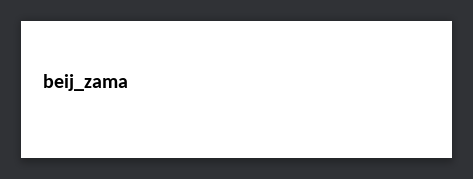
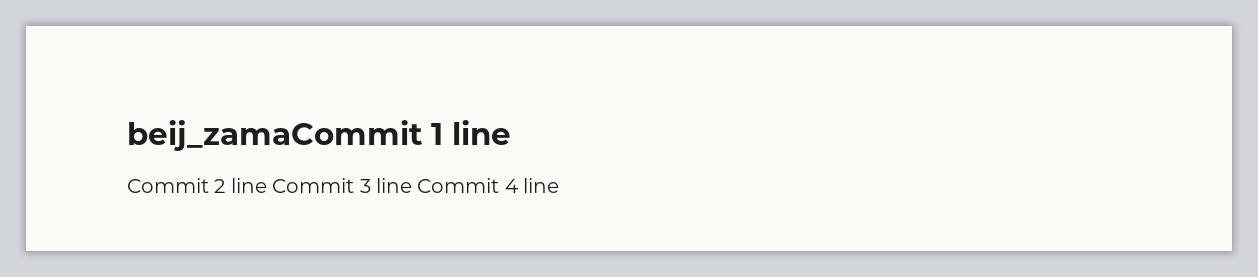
- beij_zama
+ beij_zamaCommit 1 line
+ Commit 2 line Commit 3 line Commit 4 line

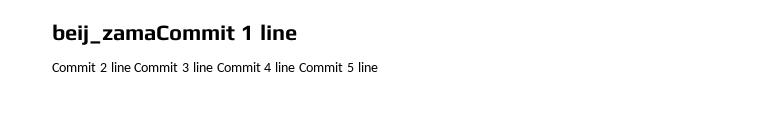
- Commit 2 line Commit 3 line Commit 4 line
+ Commit 2 line Commit 3 line Commit 4 line Commit 5 line

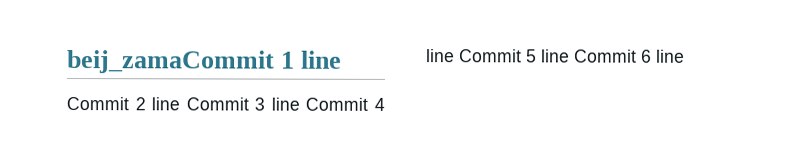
- Commit 2 line Commit 3 line Commit 4 line Commit 5 line
+ Commit 2 line Commit 3 line Commit 4 line Commit 5 line Commit 6 line

